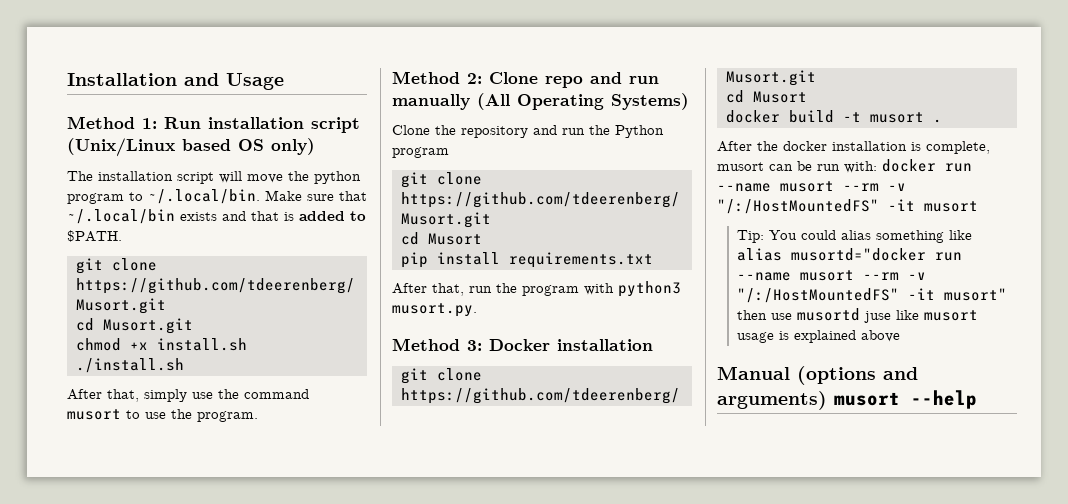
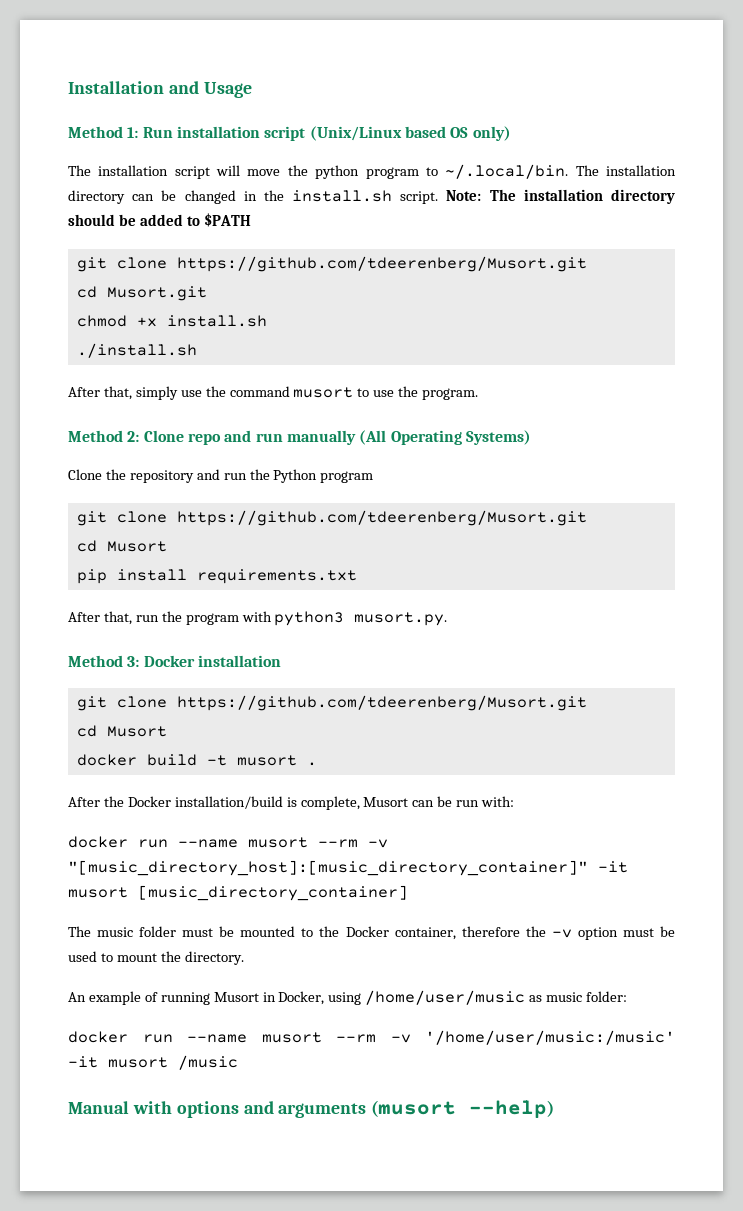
- The installation script will move the python program to ~/.local/bin. Make sure that ~/.local/bin exists and that is added to $PATH.
+ The installation script will move the python program to ~/.local/bin. The installation directory can be changed in the install.sh script. Note: The installation directory should be added to $PATH
- After the docker installation is complete, musort can be run with: docker run --name musort --rm -v "/:/HostMountedFS" -it musort
- Tip: You could alias something like alias musortd="docker run --name musort --rm -v "/:/HostMountedFS" -it musort" then use musortd juse like musort usage is explained above
- Manual (options and arguments) musort --help
+ After the Docker installation/build is complete, Musort can be run with:
+ docker run --name musort --rm -v "[music_directory_host]:[music_directory_container]" -it musort [music_directory_container]
+ The music folder must be mounted to the Docker container, therefore the -v option must be used to mount the directory.
+ An example of running Musort in Docker, using /home/user/music as music folder:
+ docker run --name musort --rm -v '/home/user/music:/music' -it musort /music
+ Manual with options and arguments (musort --help)

